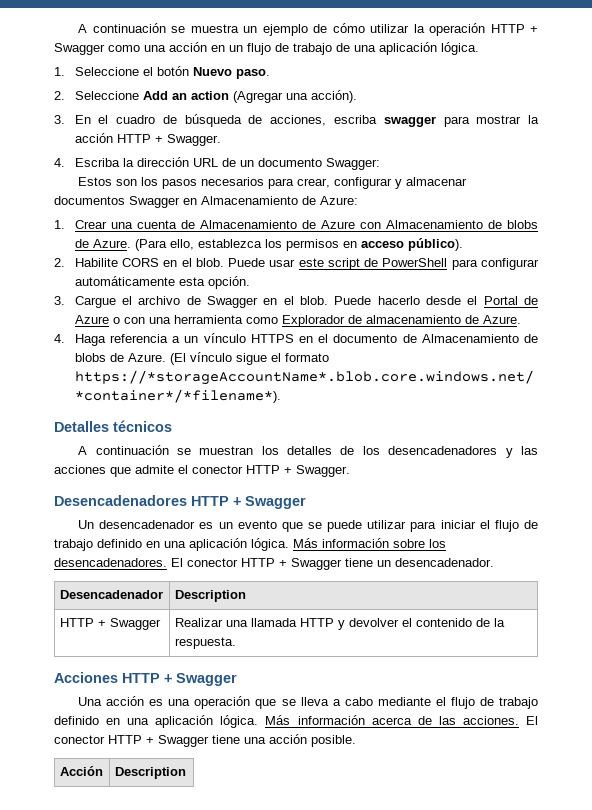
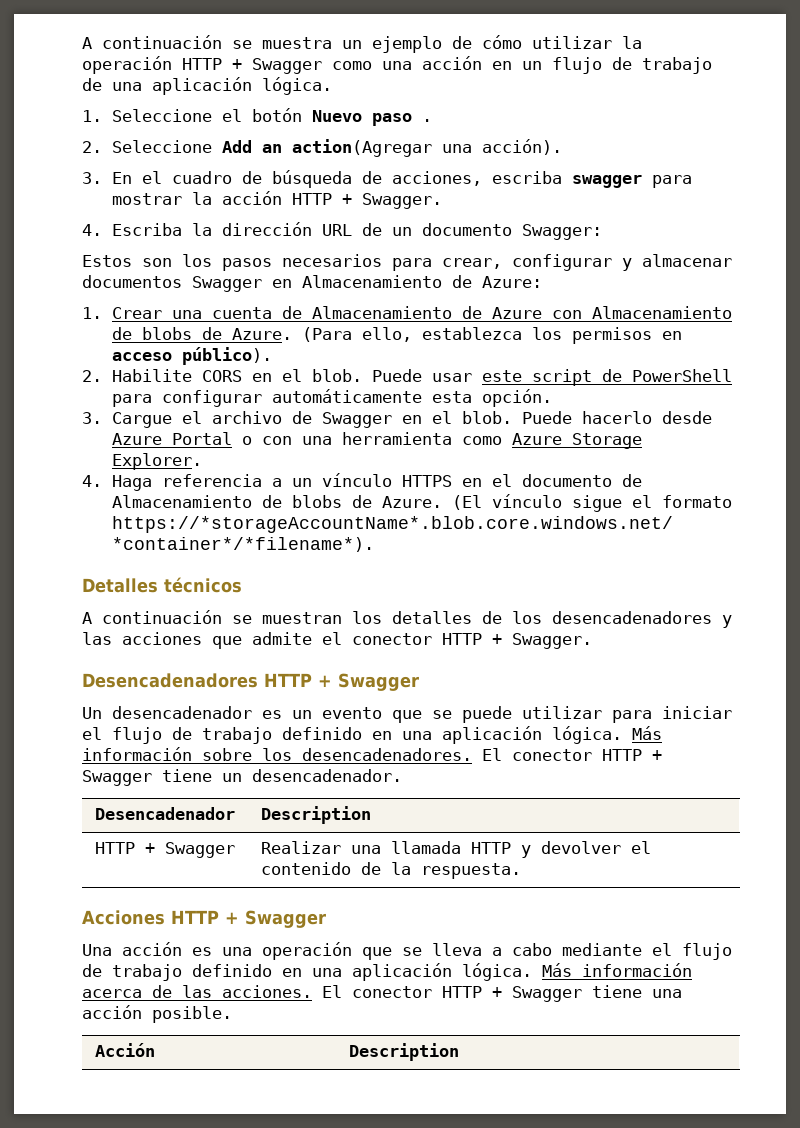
- 1. Seleccione el botón Nuevo paso.
+ 1. Seleccione el botón Nuevo paso .
- 2. Seleccione Add an action (Agregar una acción).
+ 2. Seleccione Add an action(Agregar una acción).
- Puede hacerlo desde el Portal de Azure o con una herramienta como Explorador de almacenamiento de Azure.
+ Puede hacerlo desde Azure Portal o con una herramienta como Azure Storage Explorer.

